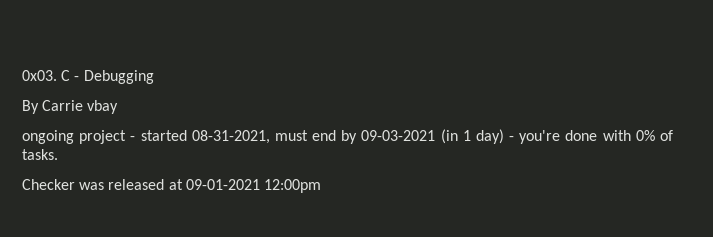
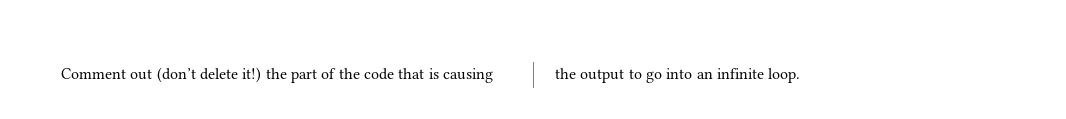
- 0x03. C - Debugging
- By Carrie vbay
- ongoing project - started 08-31-2021, must end by 09-03-2021 (in 1 day) - you're done with 0% of tasks.
- Checker was released at 09-01-2021 12:00pm
+ Comment out (don’t delete it!) the part of the code that is causing the output to go into an infinite loop.

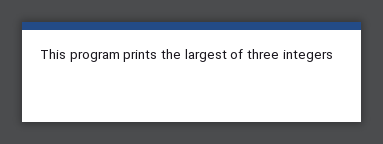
- Comment out (don’t delete it!) the part of the code that is causing the output to go into an infinite loop.
+ This program prints the largest of three integers

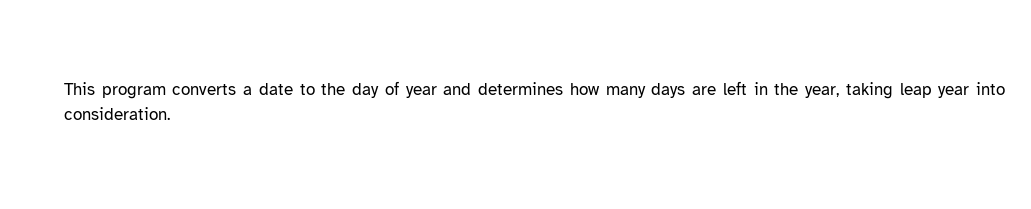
- This program prints the largest of three integers
+ This program converts a date to the day of year and determines how many days are left in the year, taking leap year into consideration.

